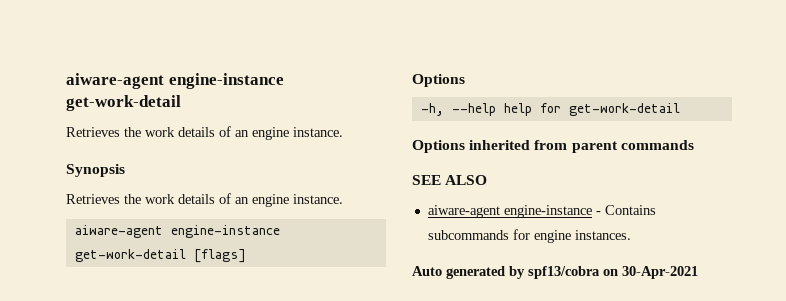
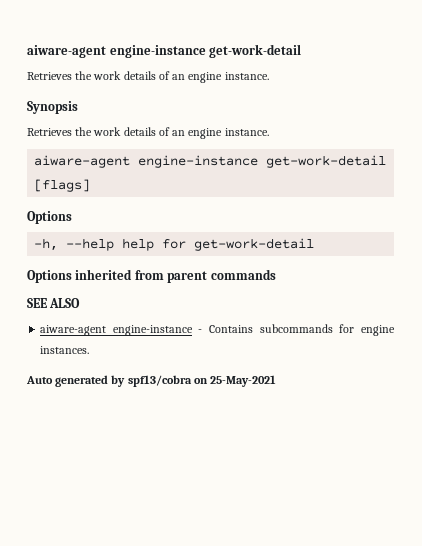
- Auto generated by spf13/cobra on 30-Apr-2021
+ Auto generated by spf13/cobra on 25-May-2021

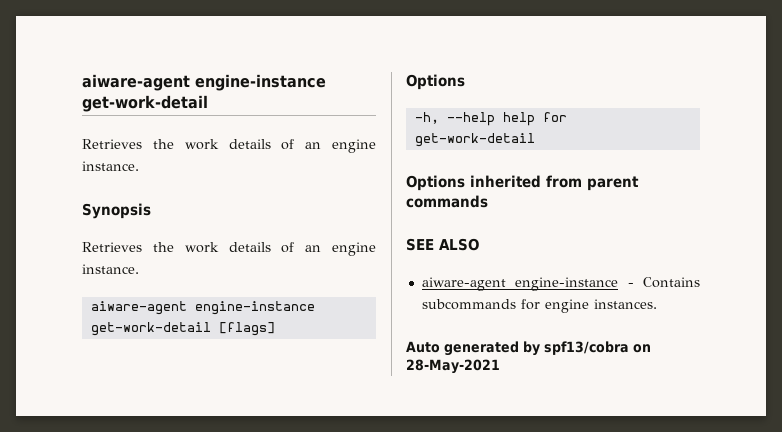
- Auto generated by spf13/cobra on 25-May-2021
+ Auto generated by spf13/cobra on 28-May-2021

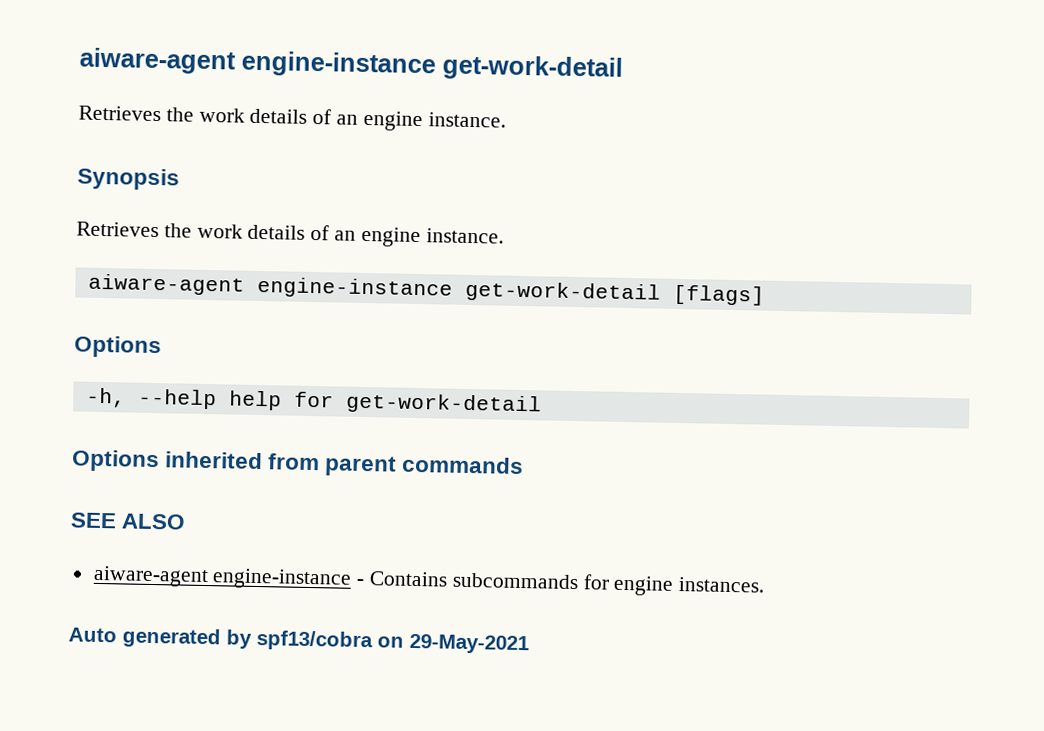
- Auto generated by spf13/cobra on 28-May-2021
+ Auto generated by spf13/cobra on 29-May-2021

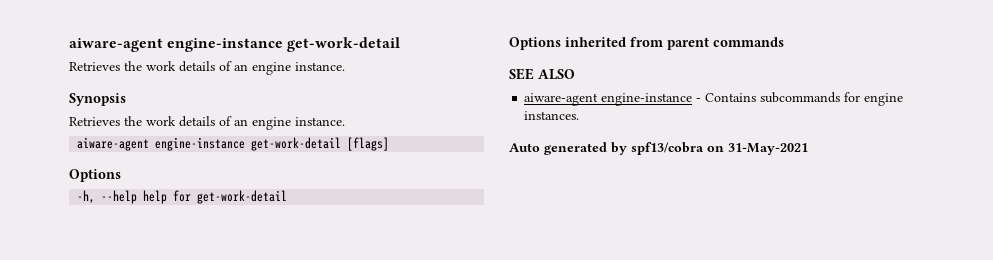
- Auto generated by spf13/cobra on 29-May-2021
+ Auto generated by spf13/cobra on 31-May-2021

